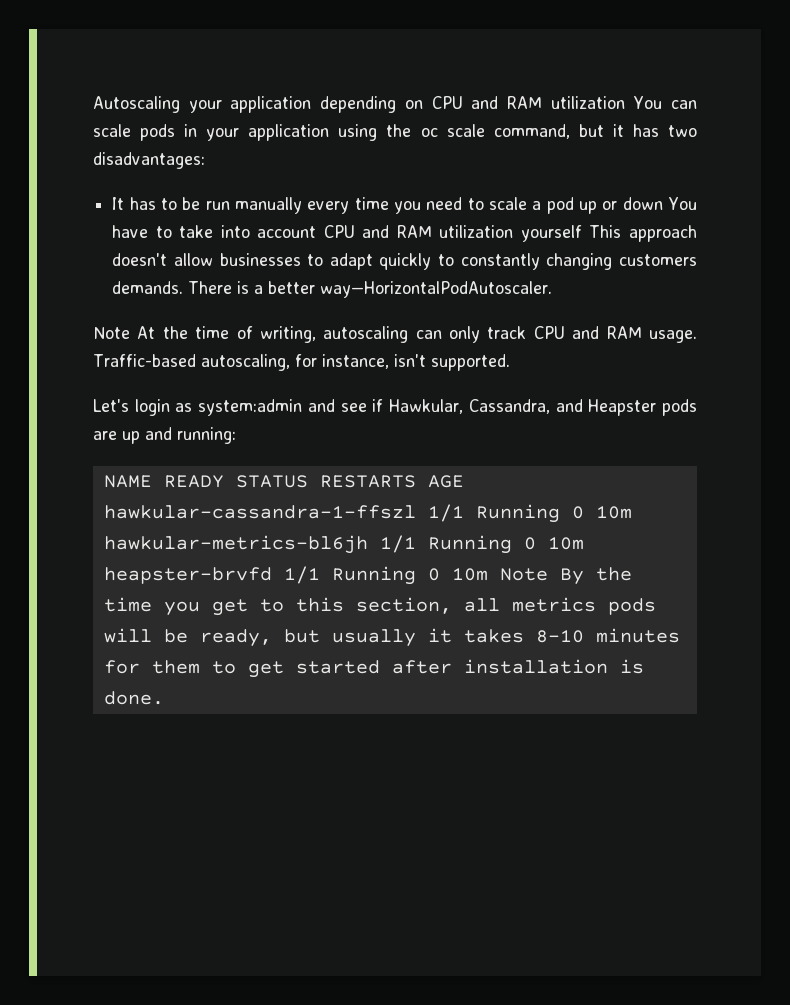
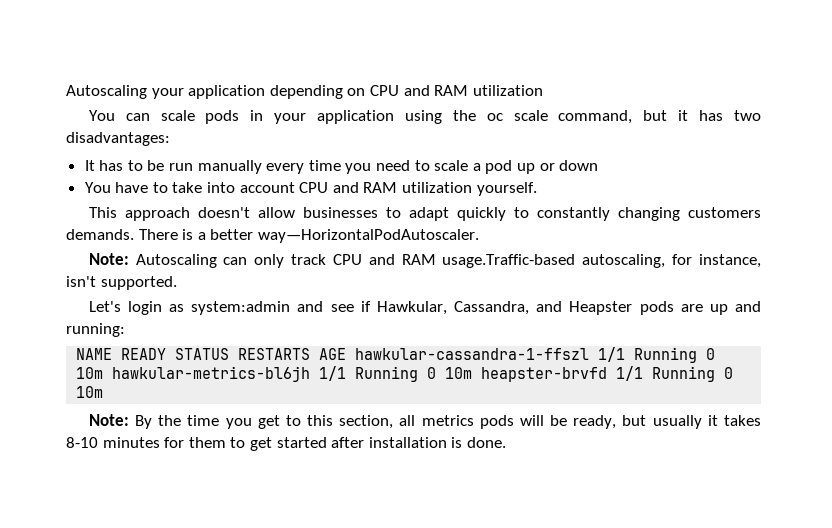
- Autoscaling your application depending on CPU and RAM utilization You can scale pods in your application using the oc scale command, but it has two disadvantages:
+ Autoscaling your application depending on CPU and RAM utilization
+ You can scale pods in your application using the oc scale command, but it has two disadvantages:
- It has to be run manually every time you need to scale a pod up or down You have to take into account CPU and RAM utilization yourself This approach doesn't allow businesses to adapt quickly to constantly changing customers demands.
+ It has to be run manually every time you need to scale a pod up or down
+ You have to take into account CPU and RAM utilization yourself.
+ This approach doesn't allow businesses to adapt quickly to constantly changing customers demands.
- Note At the time of writing, autoscaling can only track CPU and RAM usage. Traffic-based autoscaling, for instance, isn't supported.
+ Note: Autoscaling can only track CPU and RAM usage.Traffic-based autoscaling, for instance, isn't supported.
- NAME READY STATUS RESTARTS AGE hawkular-cassandra-1-ffszl 1/1 Running 0 10m hawkular-metrics-bl6jh 1/1 Running 0 10m heapster-brvfd 1/1 Running 0 10m Note By the time you get to this section, all metrics pods will be ready, but usually it takes 8-10 minutes for them to get started after installation is done.
+ NAME READY STATUS RESTARTS AGE hawkular-cassandra-1-ffszl 1/1 Running 0 10m hawkular-metrics-bl6jh 1/1 Running 0 10m heapster-brvfd 1/1 Running 0 10m
+ Note: By the time you get to this section, all metrics pods will be ready, but usually it takes 8-10 minutes for them to get started after installation is done.

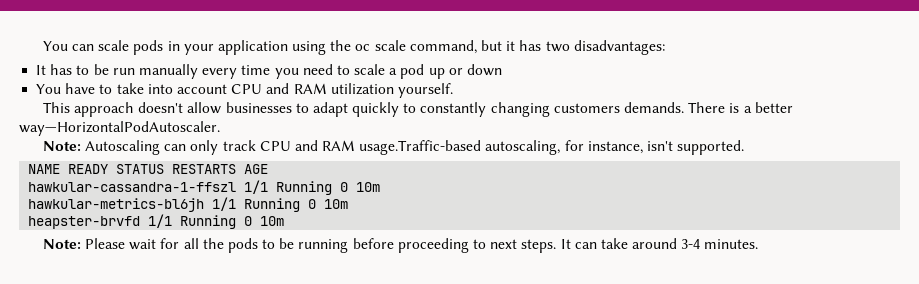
- Autoscaling your application depending on CPU and RAM utilization
- Let's login as system:admin and see if Hawkular, Cassandra, and Heapster pods are up and running:
- NAME READY STATUS RESTARTS AGE hawkular-cassandra-1-ffszl 1/1 Running 0 10m hawkular-metrics-bl6jh 1/1 Running 0 10m heapster-brvfd 1/1 Running 0 10m
+ NAME READY STATUS RESTARTS AGE
+ hawkular-cassandra-1-ffszl 1/1 Running 0 10m
+ hawkular-metrics-bl6jh 1/1 Running 0 10m
+ heapster-brvfd 1/1 Running 0 10m
- Note: By the time you get to this section, all metrics pods will be ready, but usually it takes 8-10 minutes for them to get started after installation is done.
+ Note: Please wait for all the pods to be running before proceeding to next steps. It can take around 3-4 minutes.

